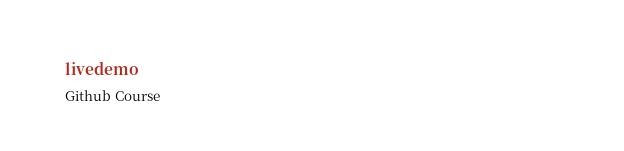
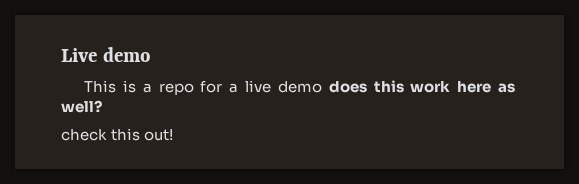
- livedemo
- Github Course
+ Live demo
+ This is a repo for a live demo does this work here as well?
+ check this out!

